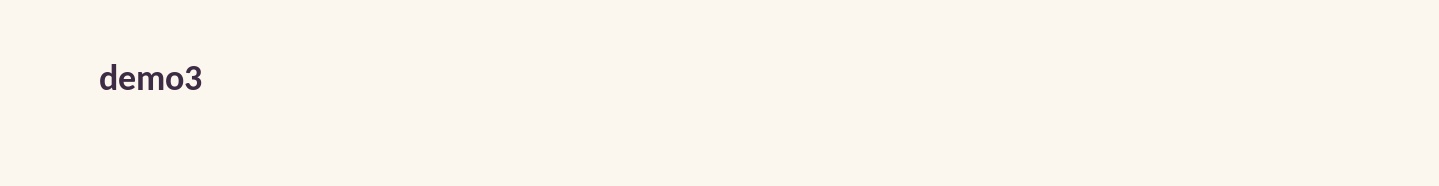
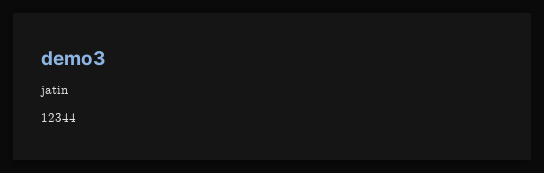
+ jatin
+ 12344

